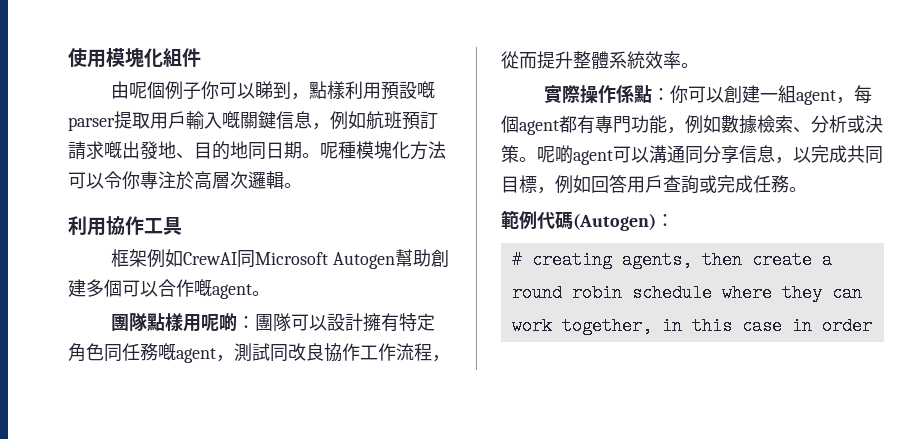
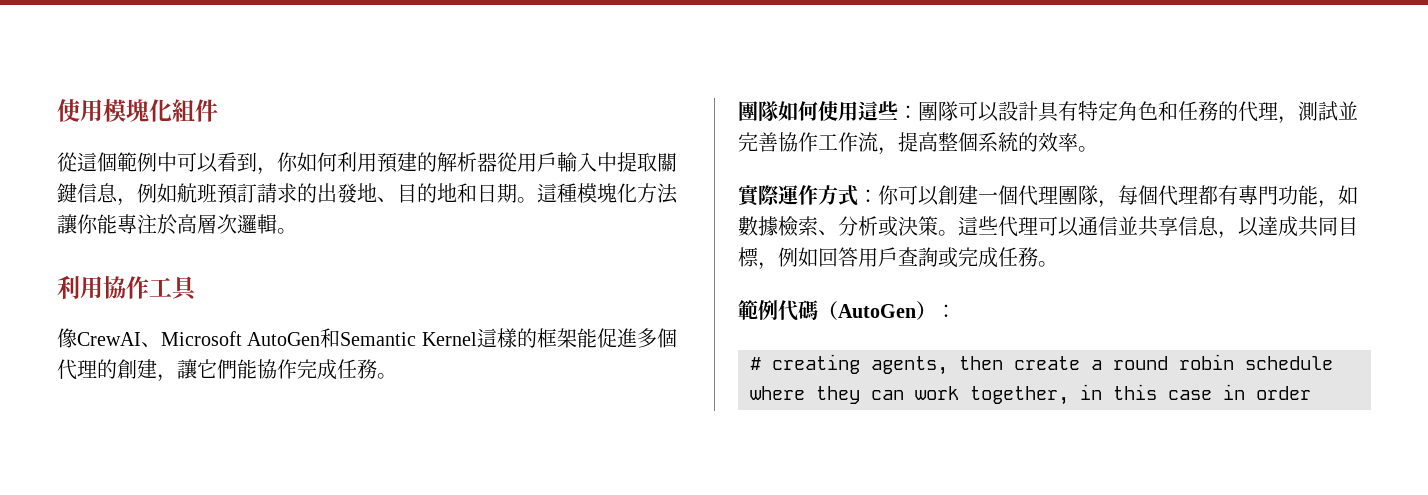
- 由呢個例子你可以睇到，點樣利用預設嘅parser提取用戶輸入嘅關鍵信息，例如航班預訂請求嘅出發地、目的地同日期。呢種模塊化方法可以令你專注於高層次邏輯。
+ 從這個範例中可以看到，你如何利用預建的解析器從用戶輸入中提取關鍵信息，例如航班預訂請求的出發地、目的地和日期。這種模塊化方法讓你能專注於高層次邏輯。
- 框架例如CrewAI同Microsoft Autogen幫助創建多個可以合作嘅agent。
+ 像CrewAI、Microsoft AutoGen和Semantic Kernel這樣的框架能促進多個代理的創建，讓它們能協作完成任務。
- 團隊點樣用呢啲：團隊可以設計擁有特定角色同任務嘅agent，測試同改良協作工作流程，從而提升整體系統效率。
+ 團隊如何使用這些：團隊可以設計具有特定角色和任務的代理，測試並完善協作工作流，提高整個系統的效率。
- 實際操作係點：你可以創建一組agent，每個agent都有專門功能，例如數據檢索、分析或決策。
+ 實際運作方式：你可以創建一個代理團隊，每個代理都有專門功能，如數據檢索、分析或決策。
- 呢啲agent可以溝通同分享信息，以完成共同目標，例如回答用戶查詢或完成任務。
+ 這些代理可以通信並共享信息，以達成共同目標，例如回答用戶查詢或完成任務。
- 範例代碼(Autogen)：
+ 範例代碼（AutoGen）：

